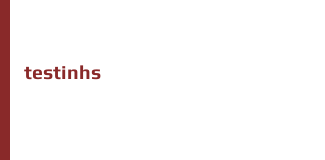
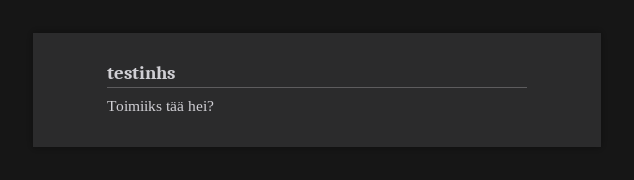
+ Toimiiks tää hei?

